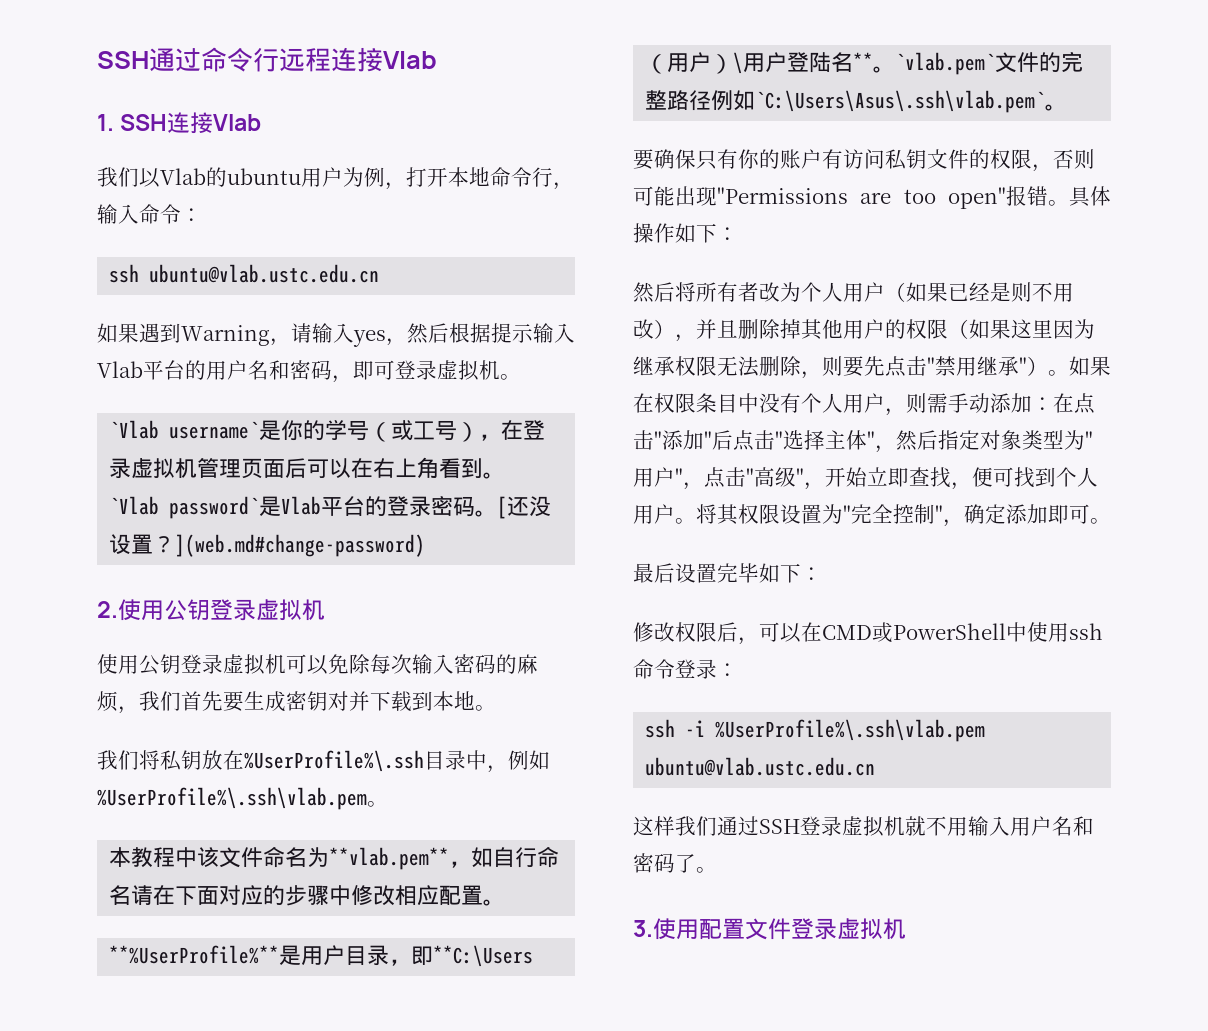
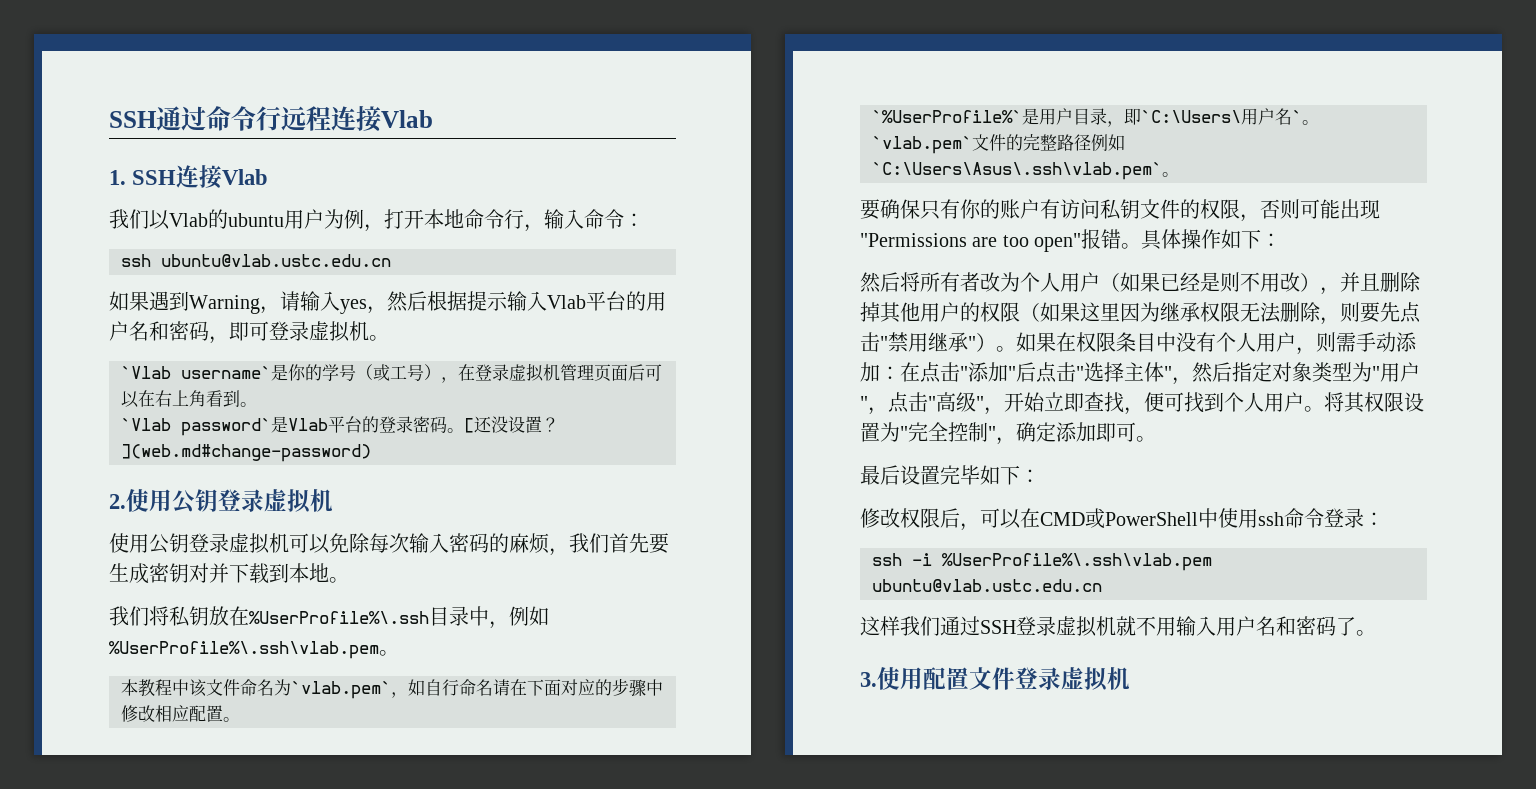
- 本教程中该文件命名为**vlab.pem**，如自行命名请在下面对应的步骤中修改相应配置。
+ 本教程中该文件命名为`vlab.pem`，如自行命名请在下面对应的步骤中修改相应配置。
- **%UserProfile%**是用户目录，即**C:\Users（用户）\用户登陆名**。
+ `%UserProfile%`是用户目录，即`C:\Users\用户名`。

